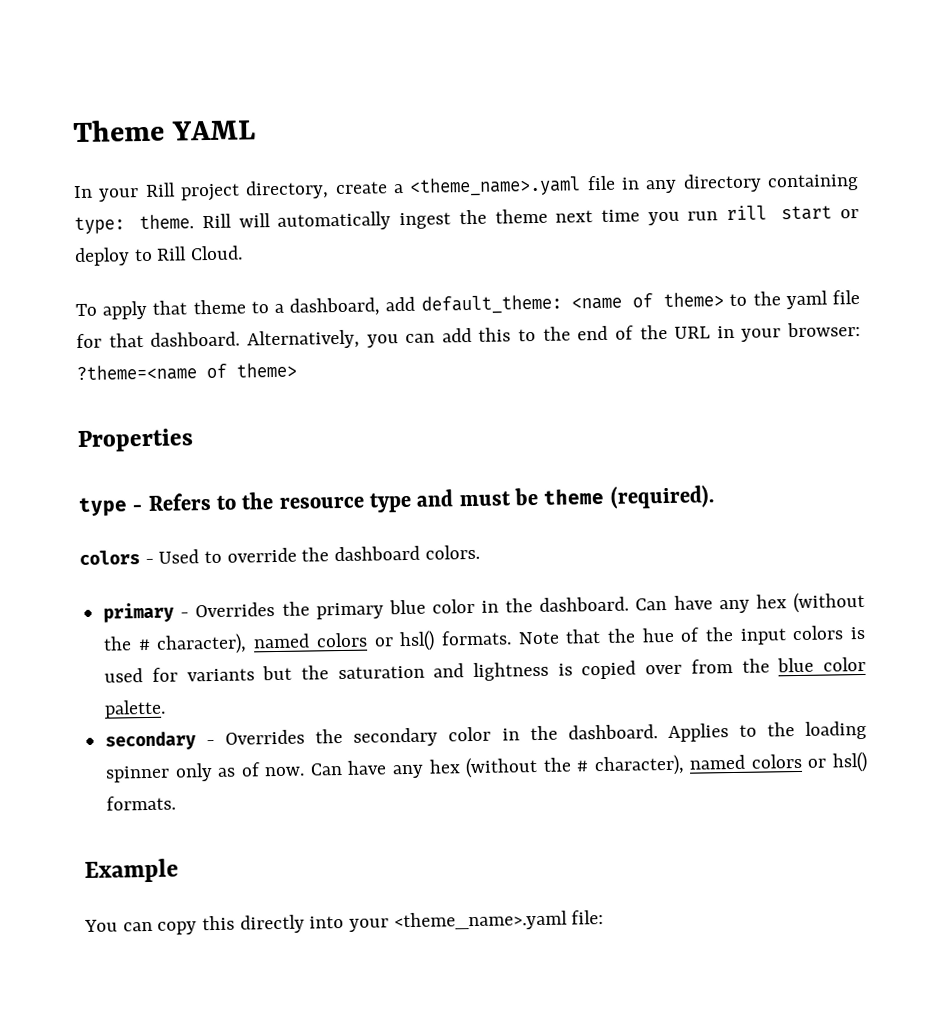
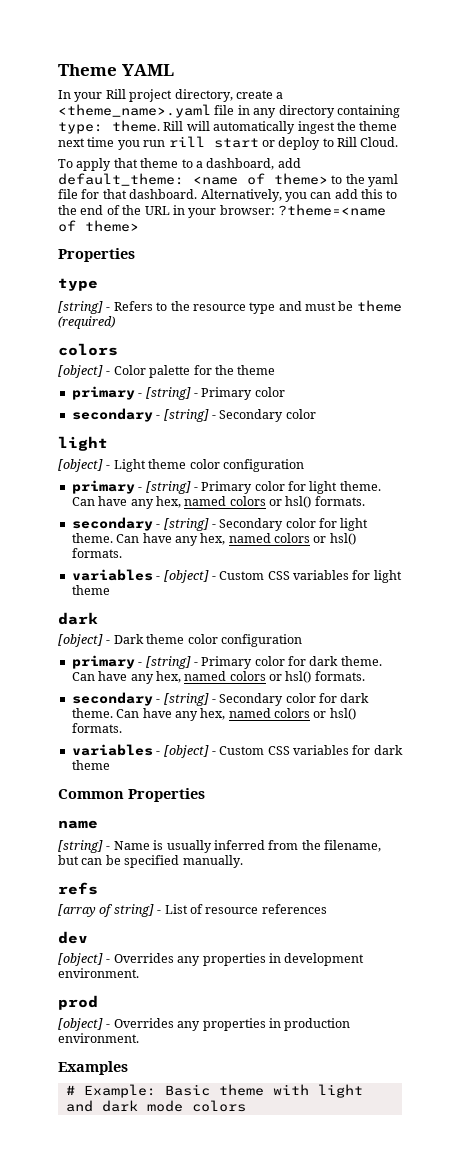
  Alternatively, you can add this to the end of the URL in your browser: ?theme=<name of theme>
  Properties
- type - Refers to the resource type and must be theme (required).
- colors - Used to override the dashboard colors.
- primary - Overrides the primary blue color in the dashboard. Can have any hex (without the # character), named colors or hsl() formats. Note that the hue of the input colors is used for variants but the saturation and lightness is copied over from the blue color palette.
- secondary - Overrides the secondary color in the dashboard. Applies to the loading spinner only as of now. Can have any hex (without the # character), named colors or hsl() formats.
- Example
- You can copy this directly into your <theme_name>.yaml file:
+ type
+ [string] - Refers to the resource type and must be theme (required)
+ colors
+ [object] - Color palette for the theme
+ primary - [string] - Primary color
+ secondary - [string] - Secondary color
+ light
+ [object] - Light theme color configuration
+ primary - [string] - Primary color for light theme. Can have any hex, named colors or hsl() formats.
+ secondary - [string] - Secondary color for light theme. Can have any hex, named colors or hsl() formats.
+ variables - [object] - Custom CSS variables for light theme
+ dark
+ [object] - Dark theme color configuration
+ primary - [string] - Primary color for dark theme. Can have any hex, named colors or hsl() formats.
+ secondary - [string] - Secondary color for dark theme. Can have any hex, named colors or hsl() formats.
+ variables - [object] - Custom CSS variables for dark theme
+ Common Properties
+ name
+ [string] - Name is usually inferred from the filename, but can be specified manually.
+ refs
+ [array of string] - List of resource references
+ dev
+ [object] - Overrides any properties in development environment.
+ prod
+ [object] - Overrides any properties in production environment.
+ Examples
+ # Example: Basic theme with light and dark mode colors

